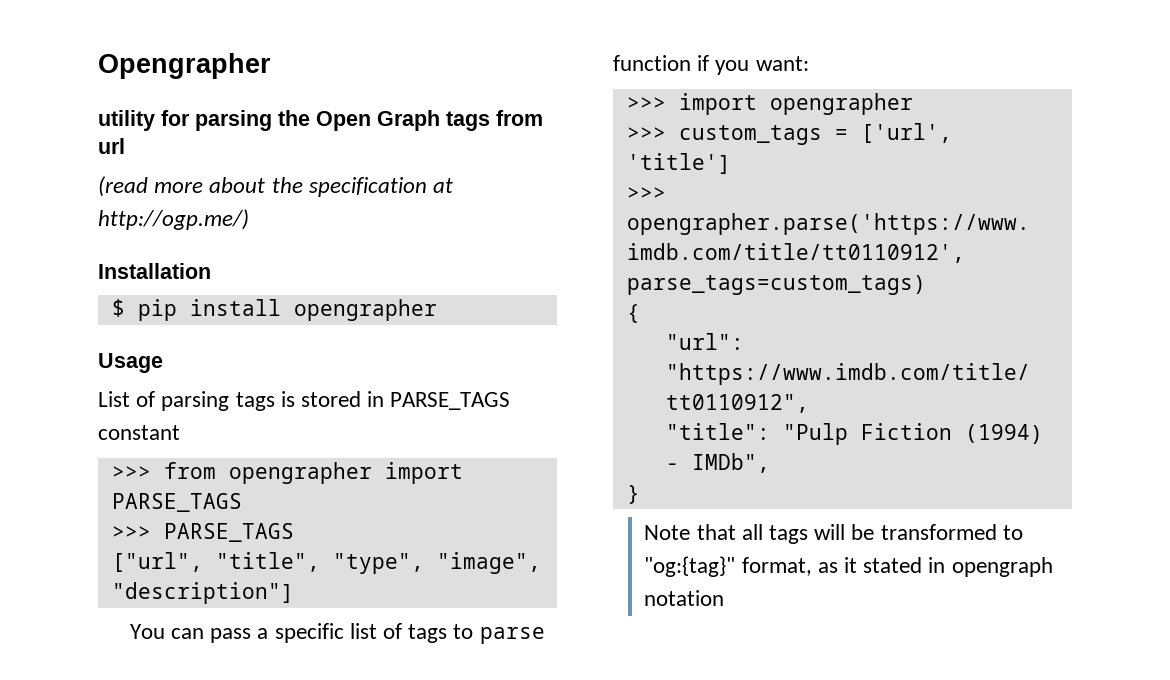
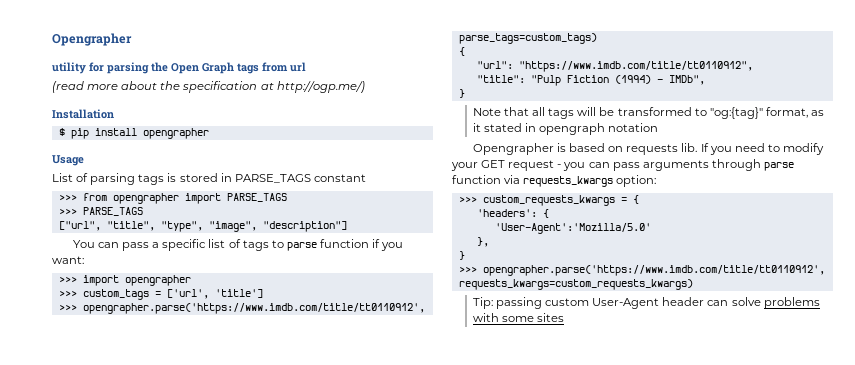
+ Opengrapher is based on requests lib. If you need to modify your GET request - you can pass arguments through parse function via requests_kwargs option:
+ >>> custom_requests_kwargs = {
+ 'headers': {
+ 'User-Agent':'Mozilla/5.0'
+ },
+ }
+ >>> opengrapher.parse('https://www.imdb.com/title/tt0110912', requests_kwargs=custom_requests_kwargs)
+ Tip: passing custom User-Agent header can solve problems with some sites

